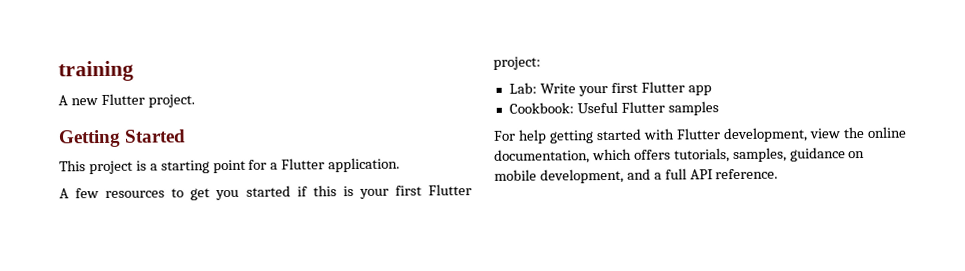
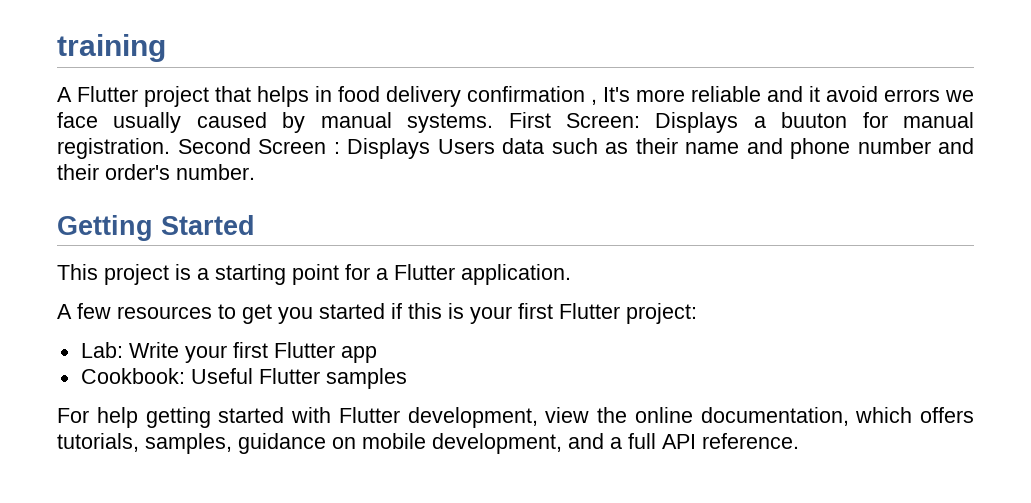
- A new Flutter project.
+ A Flutter project that helps in food delivery confirmation , It's more reliable and it avoid errors we face usually caused by manual systems. First Screen: Displays a buuton for manual registration. Second Screen : Displays Users data such as their name and phone number and their order's number.

